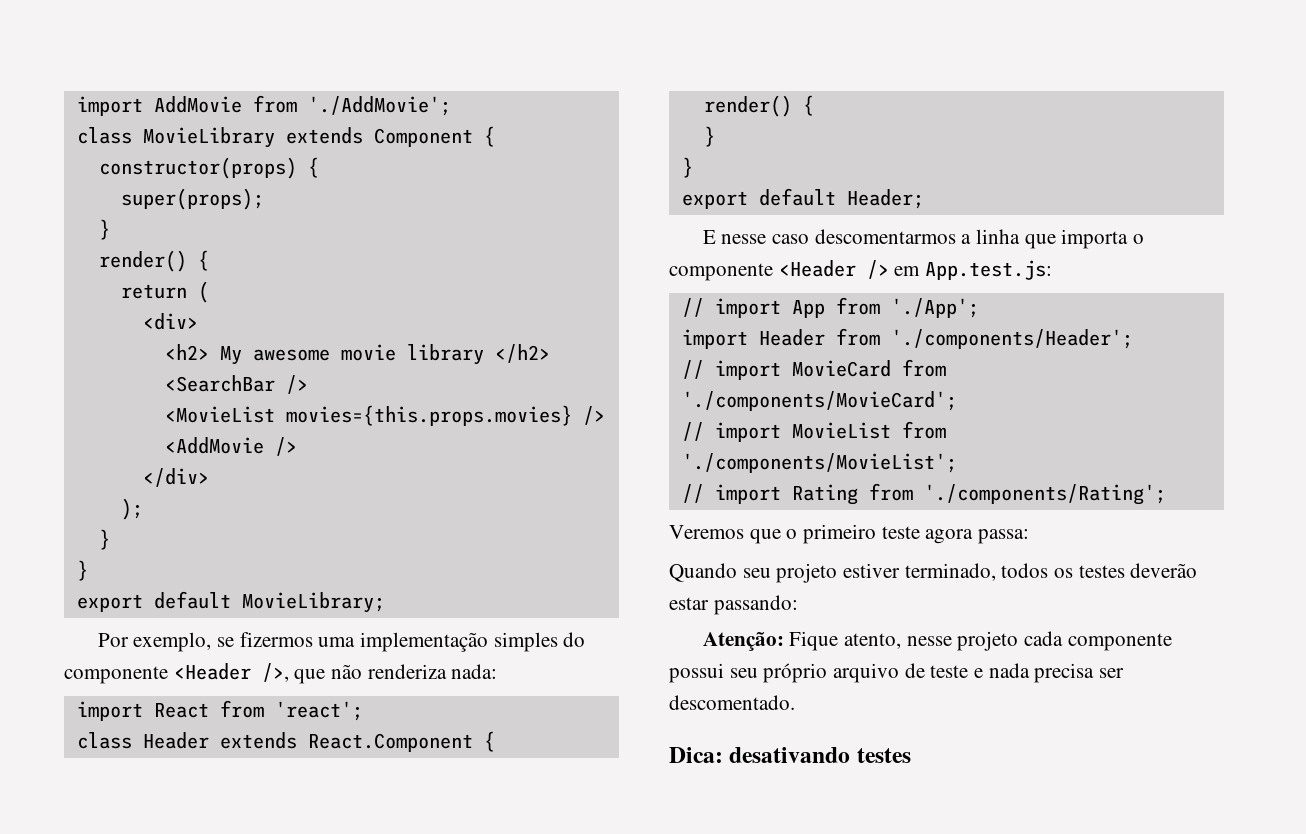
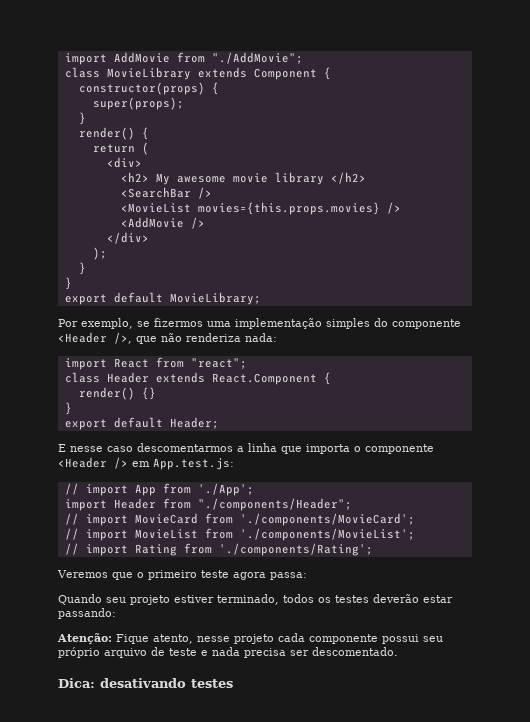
- import AddMovie from './AddMovie';
+ import AddMovie from "./AddMovie";
- import React from 'react';
+ import React from "react";
  class Header extends React.Component {
- render() {
- }
+ render() {}
- import Header from './components/Header';
+ import Header from "./components/Header";

